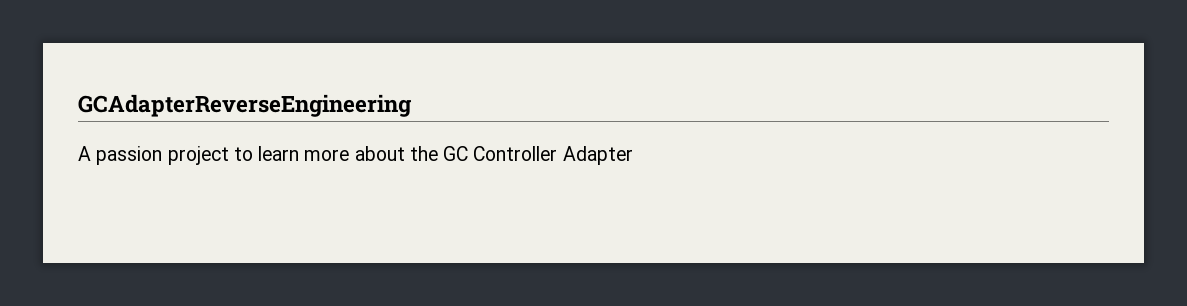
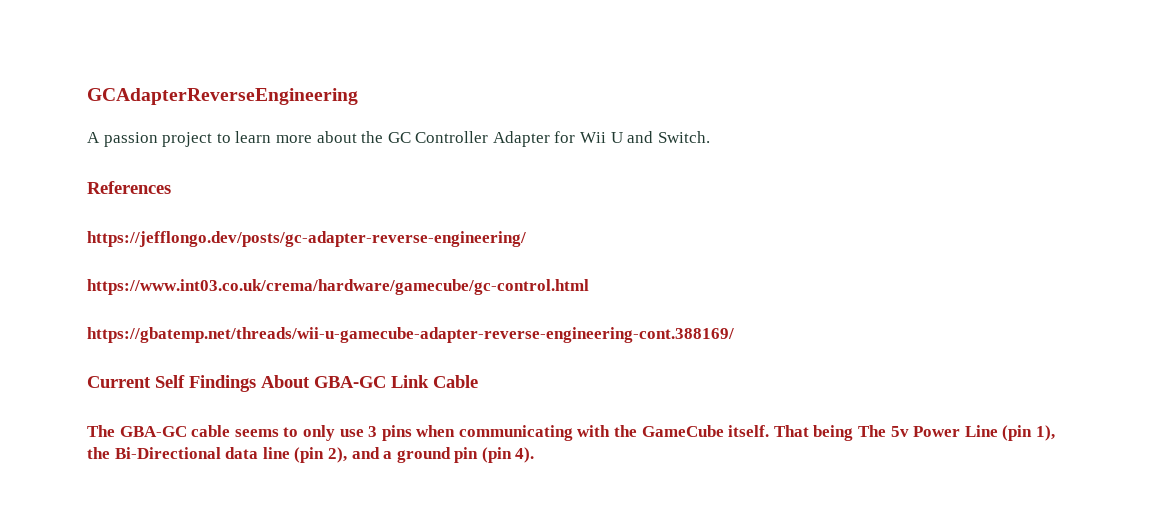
- A passion project to learn more about the GC Controller Adapter
+ A passion project to learn more about the GC Controller Adapter for Wii U and Switch.
+ References
+ https://jefflongo.dev/posts/gc-adapter-reverse-engineering/
+ https://www.int03.co.uk/crema/hardware/gamecube/gc-control.html
+ https://gbatemp.net/threads/wii-u-gamecube-adapter-reverse-engineering-cont.388169/
+ Current Self Findings About GBA-GC Link Cable
+ The GBA-GC cable seems to only use 3 pins when communicating with the GameCube itself. That being The 5v Power Line (pin 1), the Bi-Directional data line (pin 2), and a ground pin (pin 4).

